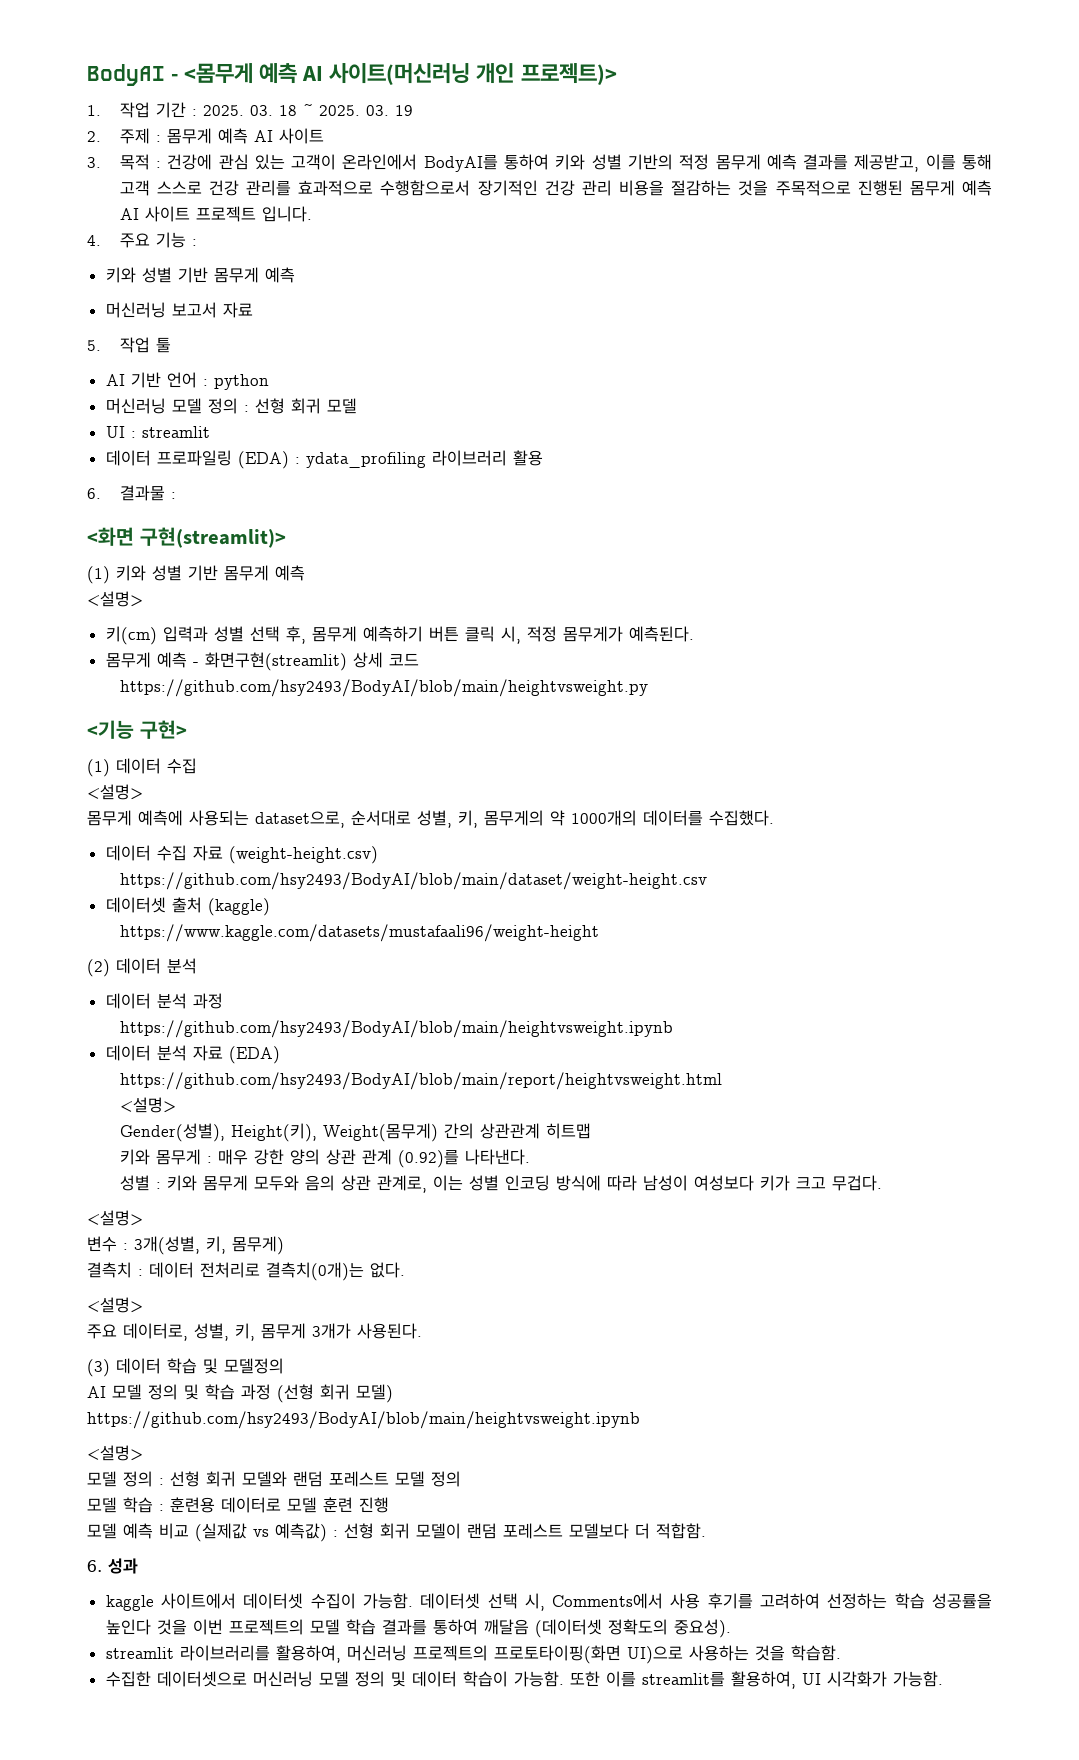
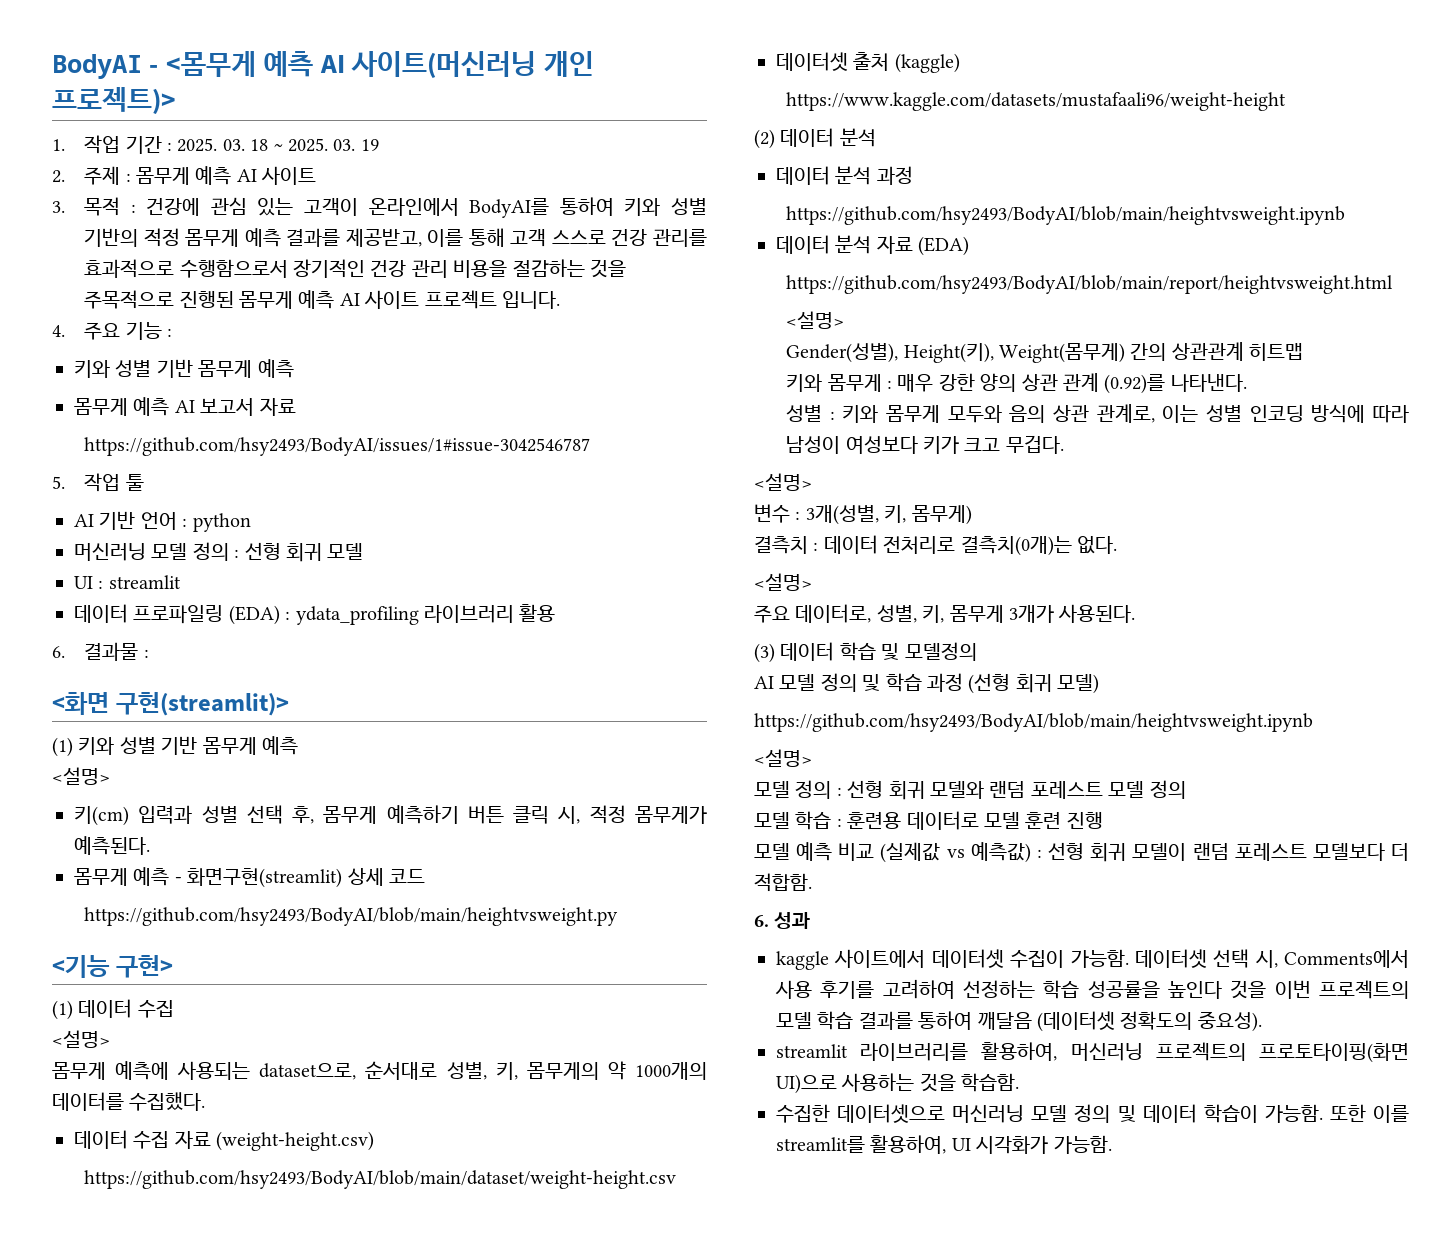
- 머신러닝 보고서 자료
+ 몸무게 예측 AI 보고서 자료
+ https://github.com/hsy2493/BodyAI/issues/1#issue-3042546787

